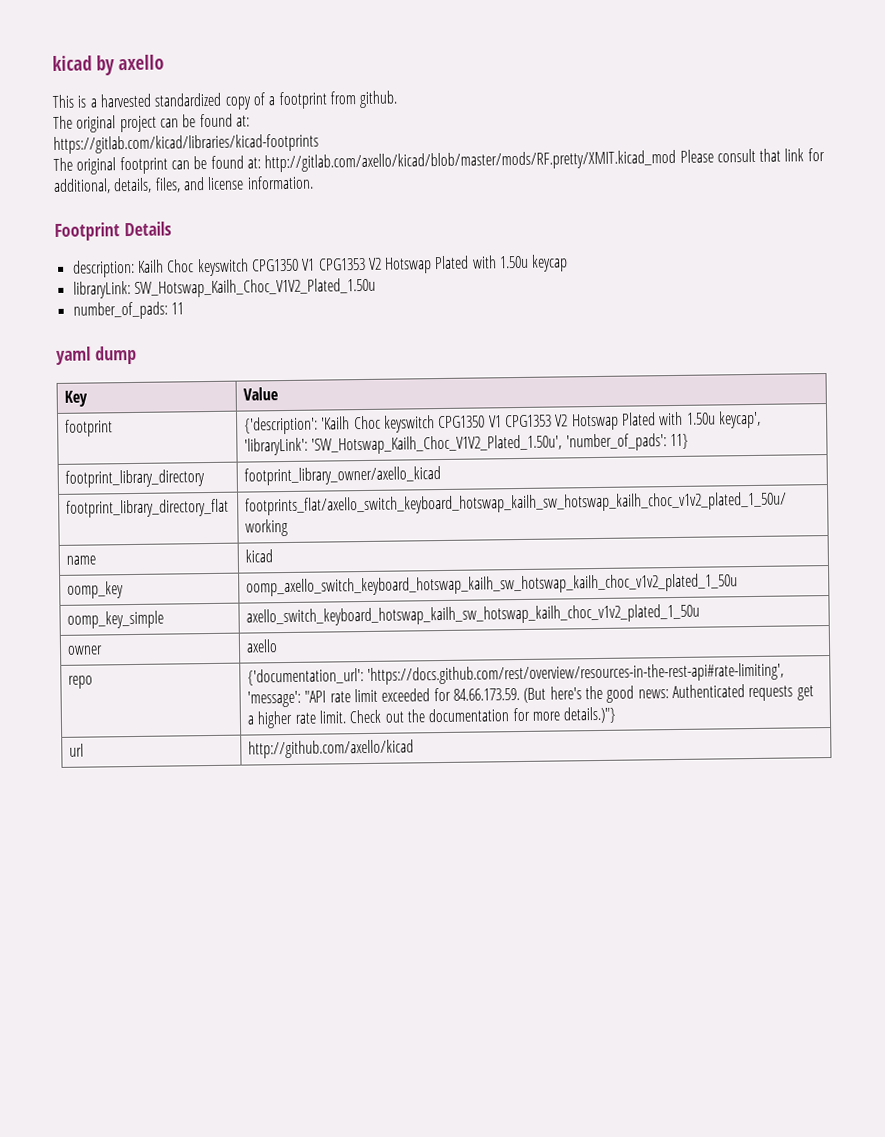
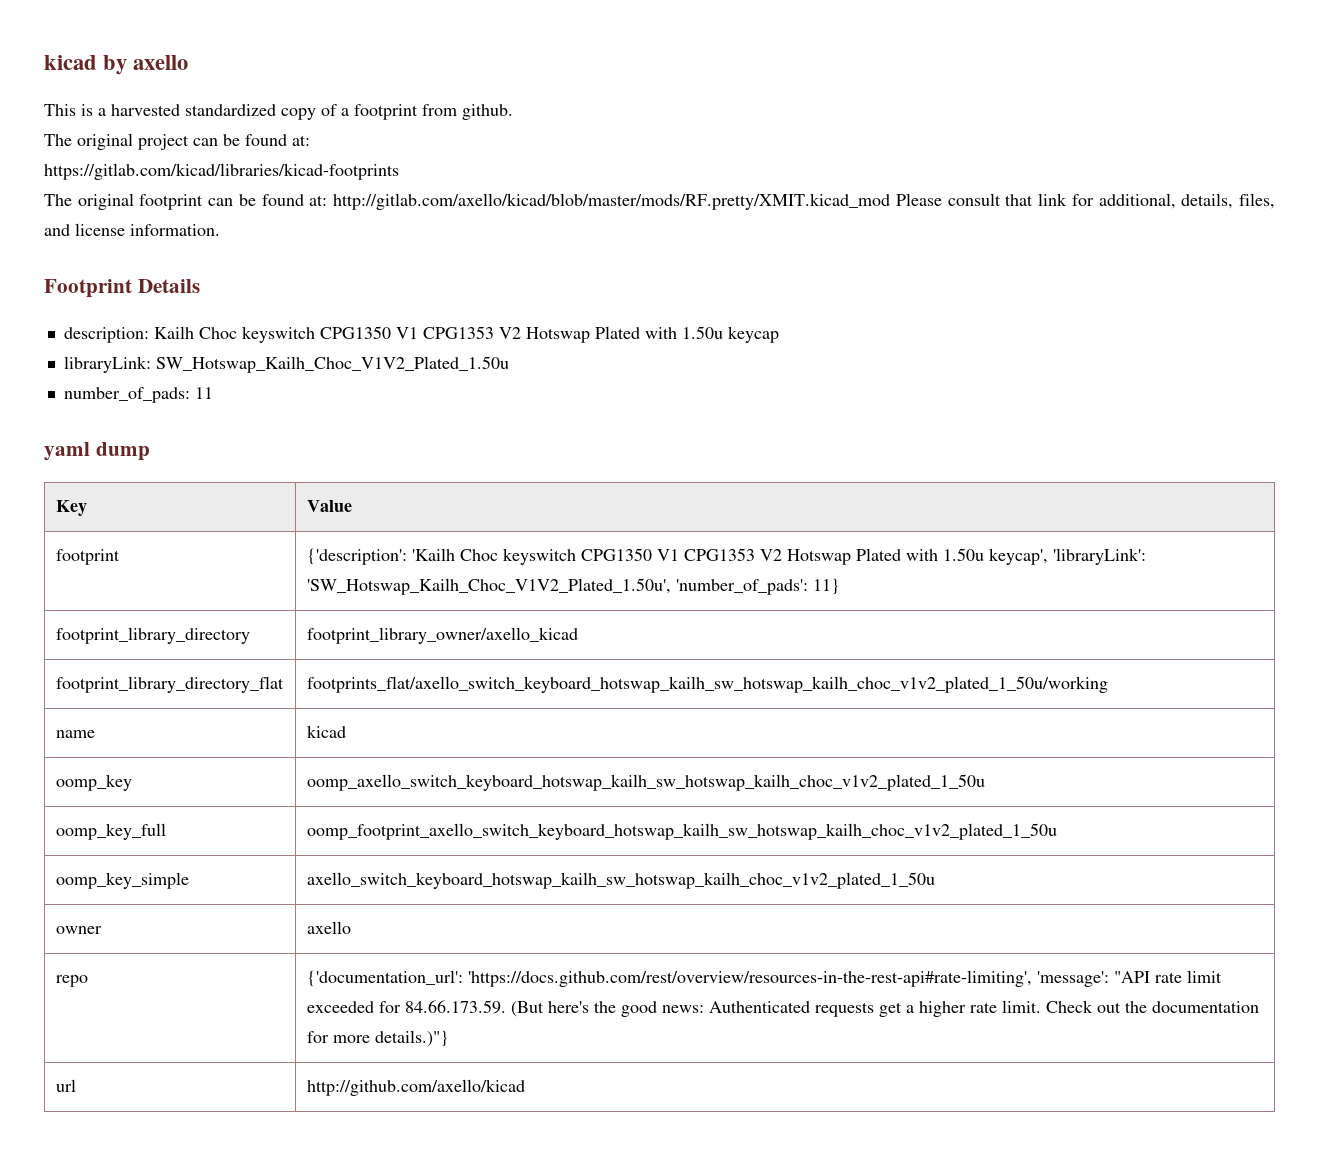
+ oomp_key_full | oomp_footprint_axello_switch_keyboard_hotswap_kailh_sw_hotswap_kailh_choc_v1v2_plated_1_50u

